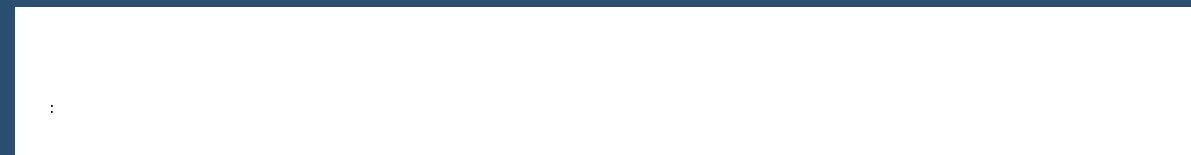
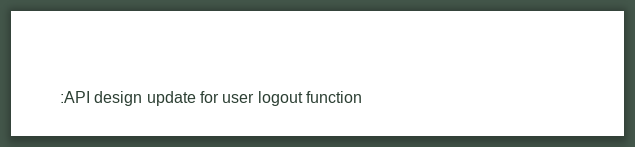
- :
+ :API design update for user logout function

